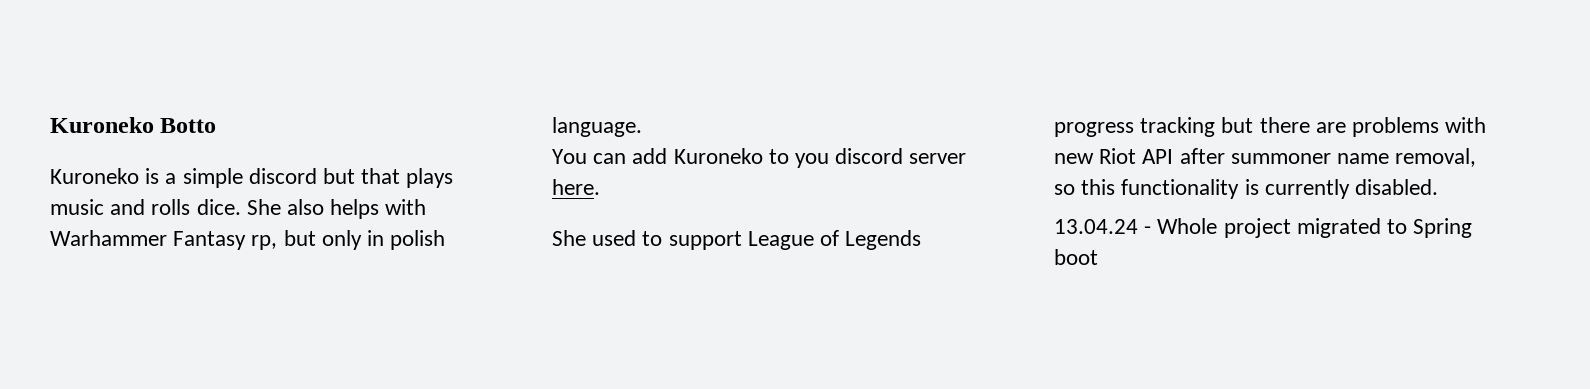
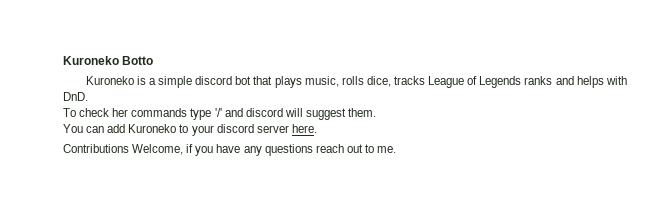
- Kuroneko is a simple discord but that plays music and rolls dice. She also helps with Warhammer Fantasy rp, but only in polish language.
+ Kuroneko is a simple discord bot that plays music, rolls dice, tracks League of Legends ranks and helps with DnD.
+ To check her commands type '/' and discord will suggest them.
- You can add Kuroneko to you discord server here.
+ You can add Kuroneko to your discord server here.
- She used to support League of Legends progress tracking but there are problems with new Riot API after summoner name removal, so this functionality is currently disabled.
- 13.04.24 - Whole project migrated to Spring boot
+ Contributions Welcome, if you have any questions reach out to me.

